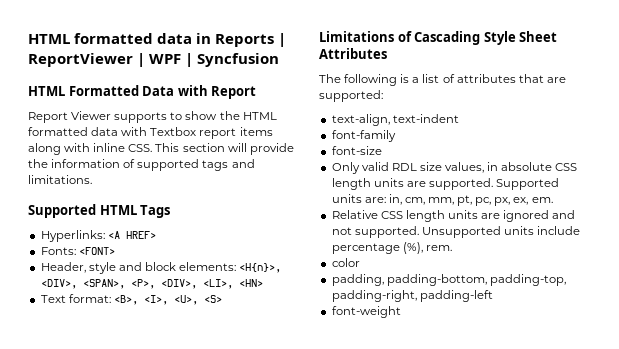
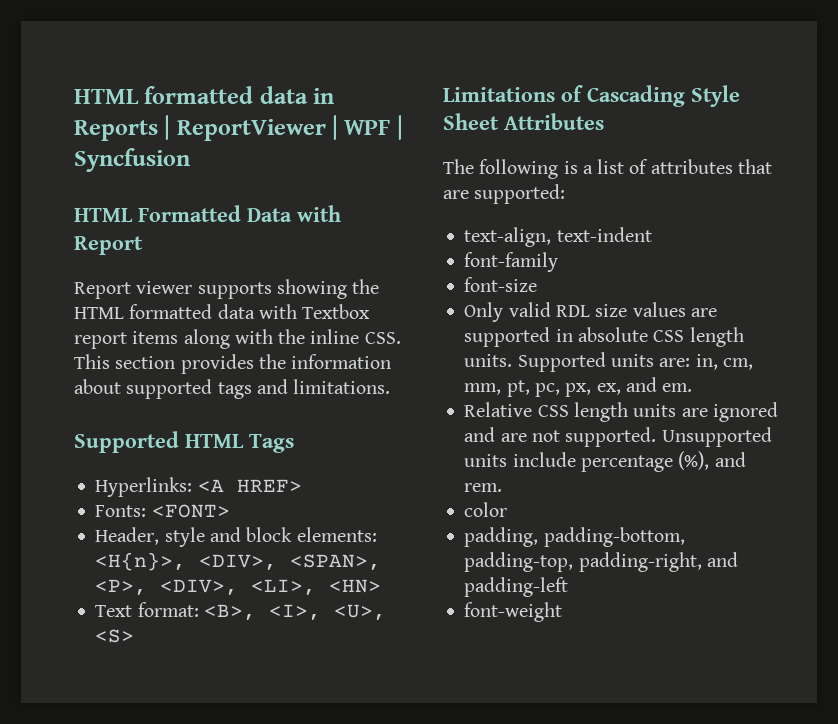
- Report Viewer supports to show the HTML formatted data with Textbox report items along with inline CSS. This section will provide the information of supported tags and limitations.
+ Report viewer supports showing the HTML formatted data with Textbox report items along with the inline CSS. This section provides the information about supported tags and limitations.
- Only valid RDL size values, in absolute CSS length units are supported.
+ Only valid RDL size values are supported in absolute CSS length units.
- Supported units are: in, cm, mm, pt, pc, px, ex, em.
+ Supported units are: in, cm, mm, pt, pc, px, ex, and em.
- Relative CSS length units are ignored and not supported.
+ Relative CSS length units are ignored and are not supported.
- Unsupported units include percentage (%), rem.
+ Unsupported units include percentage (%), and rem.
- padding, padding-bottom, padding-top, padding-right, padding-left
+ padding, padding-bottom, padding-top, padding-right, and padding-left

